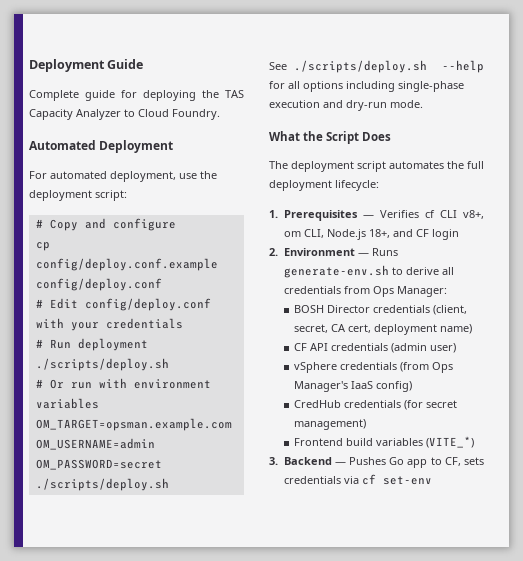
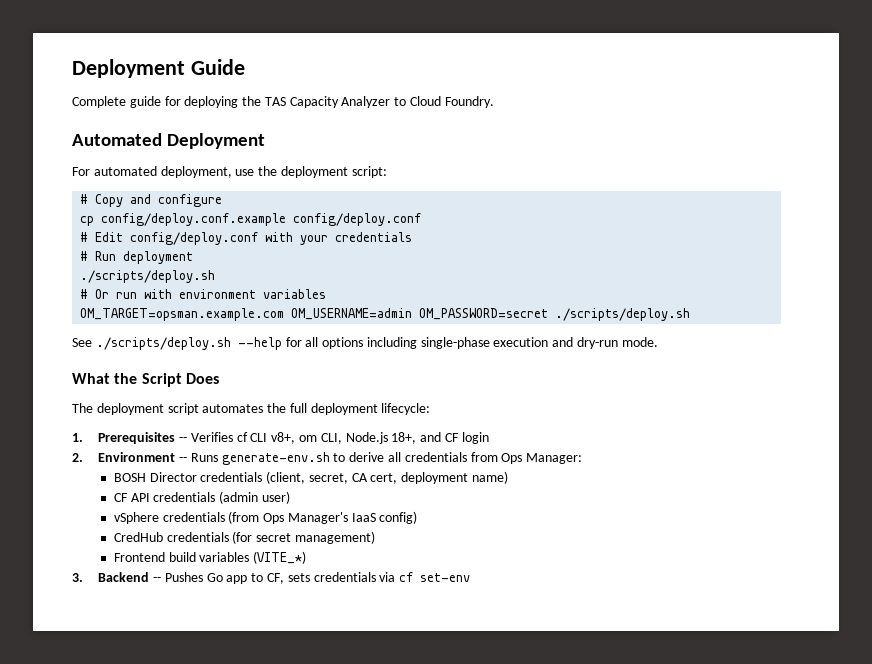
- 1. Prerequisites — Verifies cf CLI v8+, om CLI, Node.js 18+, and CF login
+ 1. Prerequisites -- Verifies cf CLI v8+, om CLI, Node.js 18+, and CF login
- 2. Environment — Runs generate-env.sh to derive all credentials from Ops Manager:
+ 2. Environment -- Runs generate-env.sh to derive all credentials from Ops Manager:
- 3. Backend — Pushes Go app to CF, sets credentials via cf set-env
+ 3. Backend -- Pushes Go app to CF, sets credentials via cf set-env

